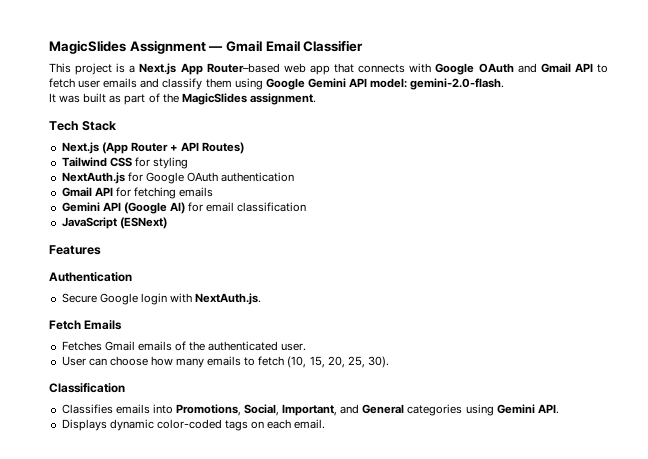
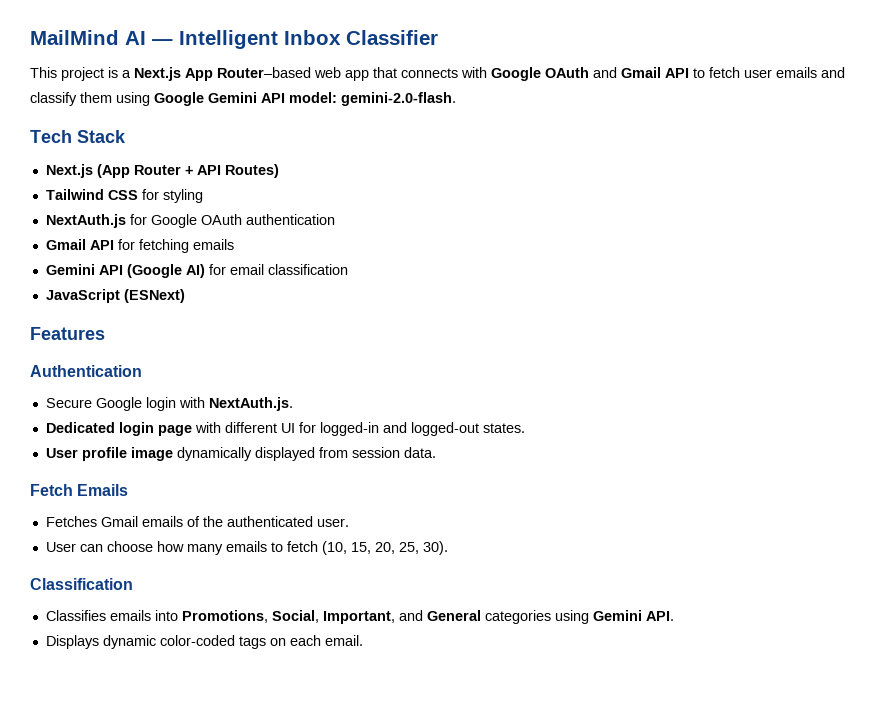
- MagicSlides Assignment — Gmail Email Classifier
+ MailMind AI — Intelligent Inbox Classifier
- It was built as part of the MagicSlides assignment.
+ Dedicated login page with different UI for logged-in and logged-out states.
+ User profile image dynamically displayed from session data.

